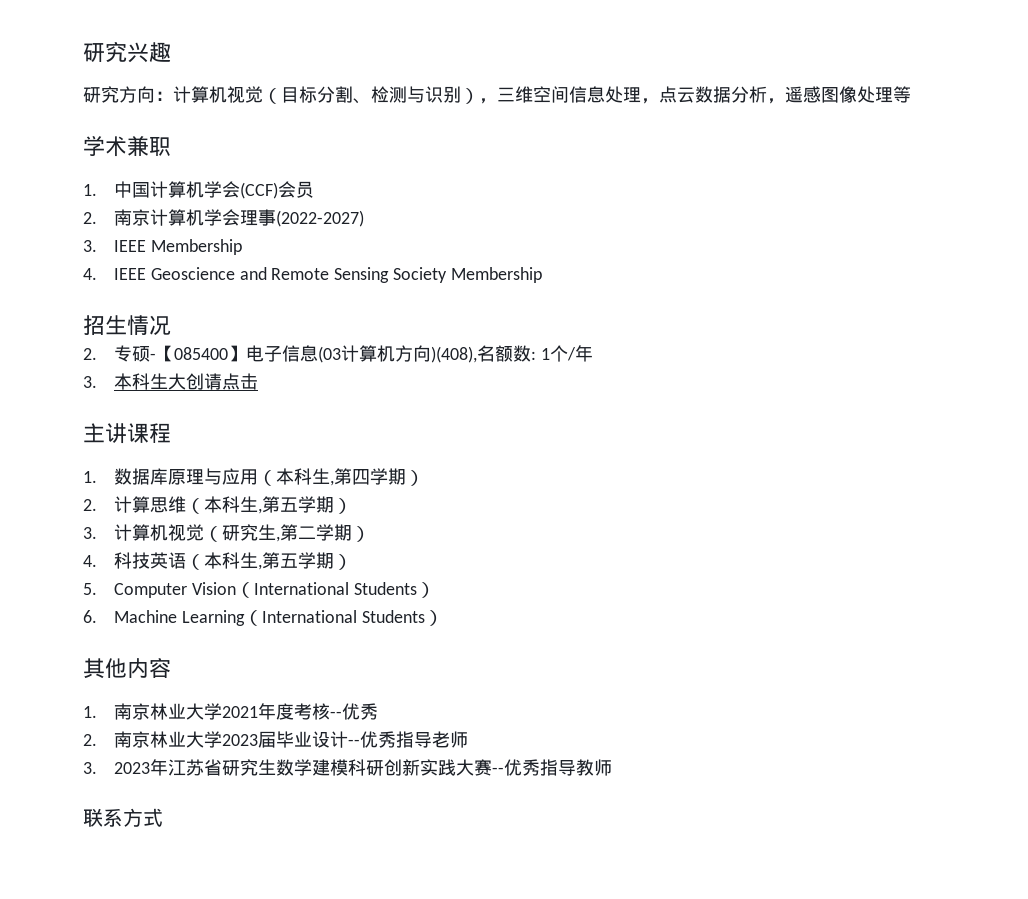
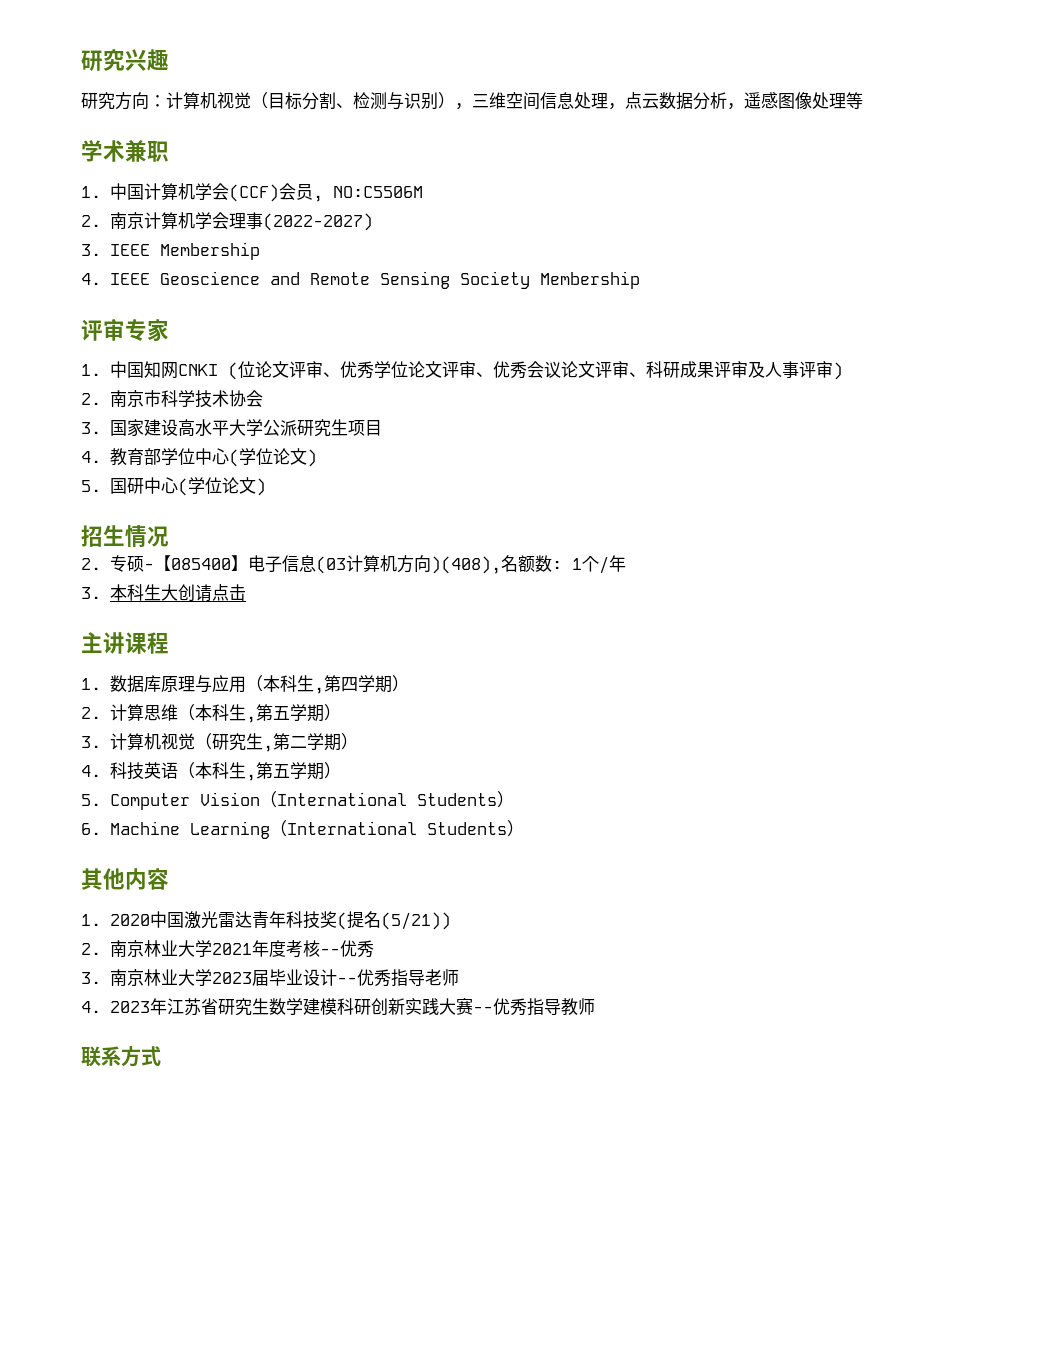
- 1.中国计算机学会(CCF)会员
+ 1.中国计算机学会(CCF)会员, NO:C5506M
+ 评审专家
+ 1.中国知网CNKI (位论文评审、优秀学位论文评审、优秀会议论文评审、科研成果评审及人事评审)
+ 2.南京市科学技术协会
+ 3.国家建设高水平大学公派研究生项目
+ 4.教育部学位中心(学位论文)
+ 5.国研中心(学位论文)
- 1.南京林业大学2021年度考核--优秀
+ 1. 2020中国激光雷达青年科技奖(提名(5/21))
+ 2.南京林业大学2021年度考核--优秀
- 2.南京林业大学2023届毕业设计--优秀指导老师
+ 3.南京林业大学2023届毕业设计--优秀指导老师
- 3. 2023年江苏省研究生数学建模科研创新实践大赛--优秀指导教师
+ 4. 2023年江苏省研究生数学建模科研创新实践大赛--优秀指导教师

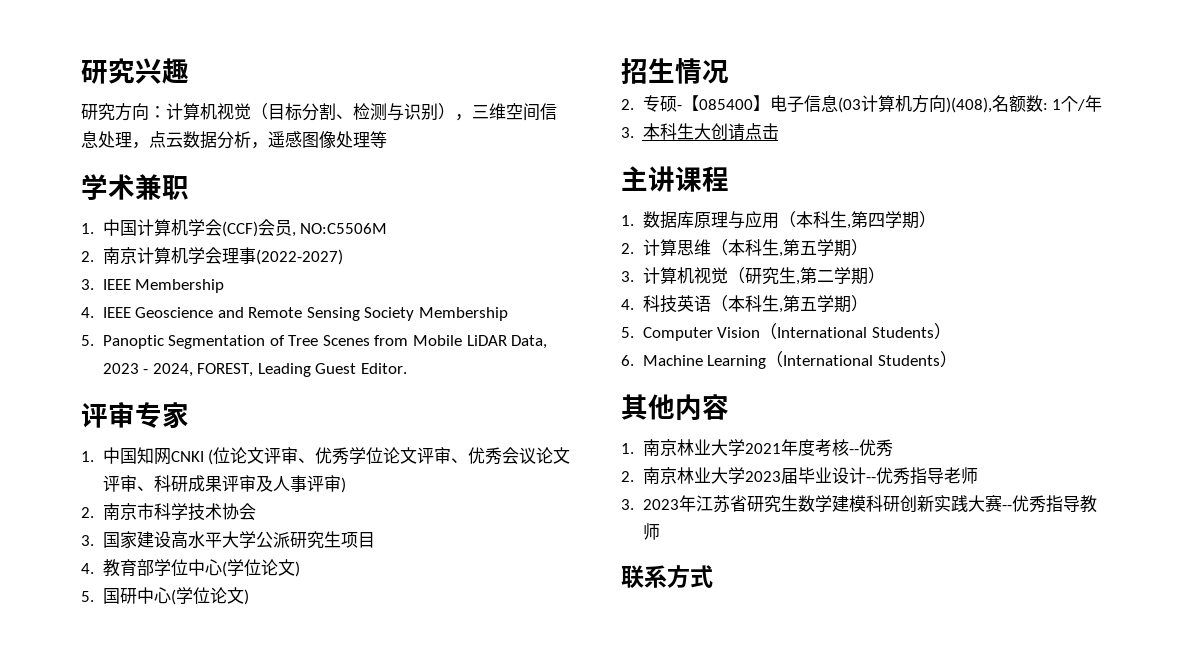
+ 5. Panoptic Segmentation of Tree Scenes from Mobile LiDAR Data, 2023 - 2024, FOREST, Leading Guest Editor.
- 1. 2020中国激光雷达青年科技奖(提名(5/21))
- 2.南京林业大学2021年度考核--优秀
+ 1.南京林业大学2021年度考核--优秀
- 3.南京林业大学2023届毕业设计--优秀指导老师
+ 2.南京林业大学2023届毕业设计--优秀指导老师
- 4. 2023年江苏省研究生数学建模科研创新实践大赛--优秀指导教师
+ 3. 2023年江苏省研究生数学建模科研创新实践大赛--优秀指导教师

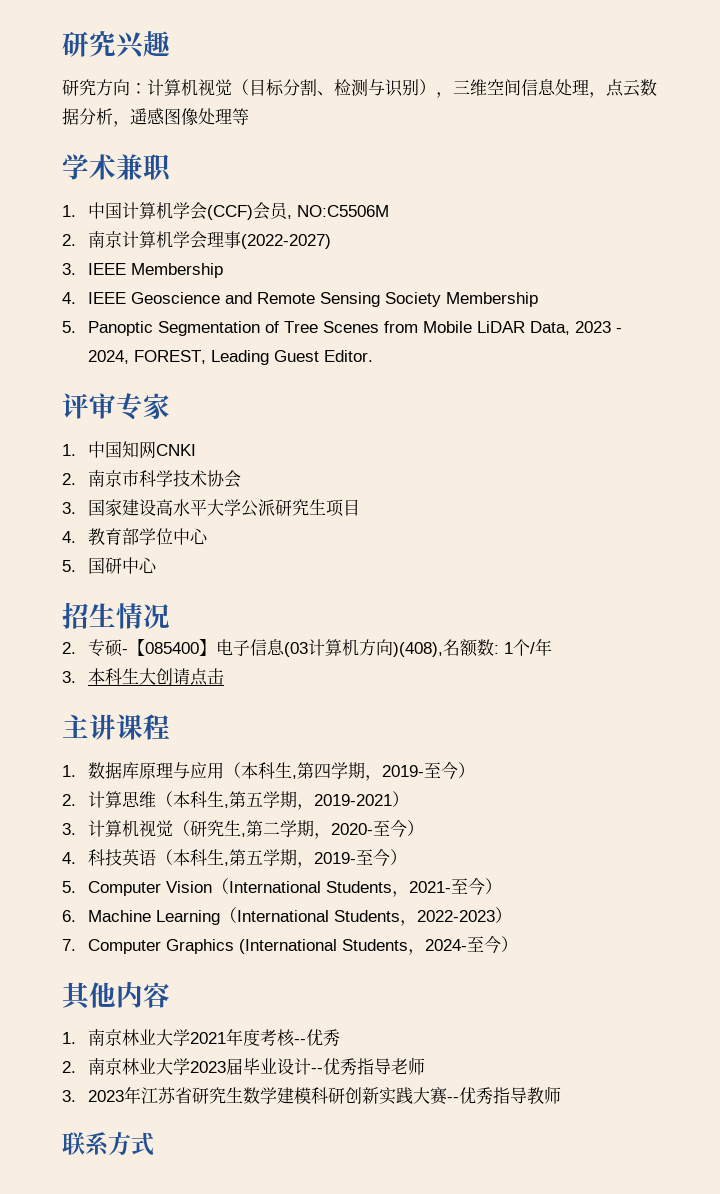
- 1.中国知网CNKI (位论文评审、优秀学位论文评审、优秀会议论文评审、科研成果评审及人事评审)
+ 1.中国知网CNKI
- 4.教育部学位中心(学位论文)
+ 4.教育部学位中心
- 5.国研中心(学位论文)
+ 5.国研中心
- 1.数据库原理与应用（本科生,第四学期）
+ 1.数据库原理与应用（本科生,第四学期，2019-至今）
- 2.计算思维（本科生,第五学期）
+ 2.计算思维（本科生,第五学期，2019-2021）
- 3.计算机视觉（研究生,第二学期）
+ 3.计算机视觉（研究生,第二学期，2020-至今）
- 4.科技英语（本科生,第五学期）
+ 4.科技英语（本科生,第五学期，2019-至今）
- 5. Computer Vision（International Students）
+ 5. Computer Vision（International Students，2021-至今）
- 6. Machine Learning（International Students）
+ 6. Machine Learning（International Students，2022-2023）
+ 7. Computer Graphics (International Students，2024-至今）

